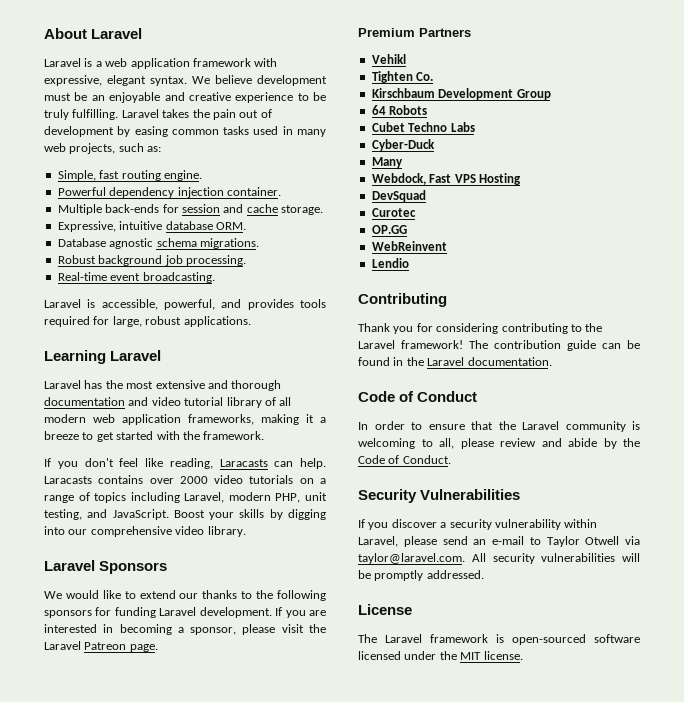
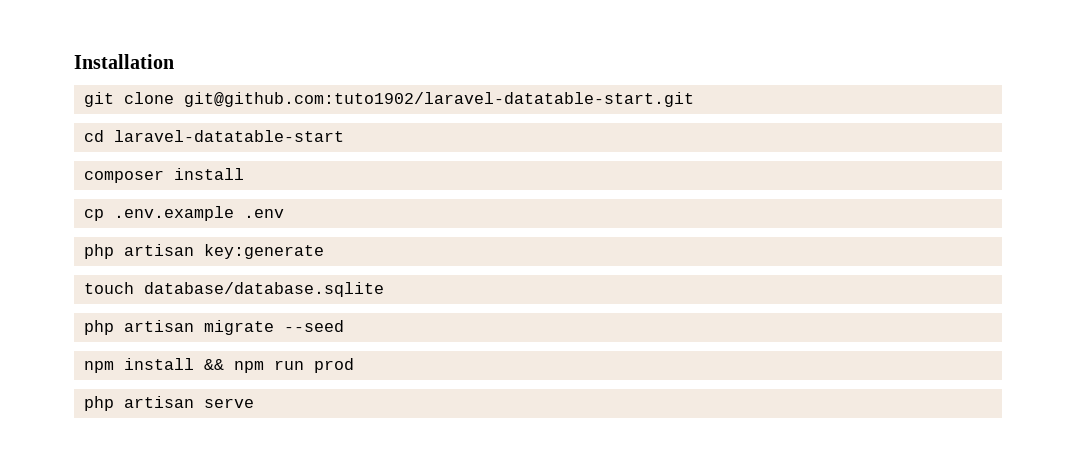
- About Laravel
- Laravel is a web application framework with expressive, elegant syntax. We believe development must be an enjoyable and creative experience to be truly fulfilling. Laravel takes the pain out of development by easing common tasks used in many web projects, such as:
- Simple, fast routing engine.
- Powerful dependency injection container.
- Multiple back-ends for session and cache storage.
- Expressive, intuitive database ORM.
- Database agnostic schema migrations.
- Robust background job processing.
- Real-time event broadcasting.
- Laravel is accessible, powerful, and provides tools required for large, robust applications.
- Learning Laravel
- Laravel has the most extensive and thorough documentation and video tutorial library of all modern web application frameworks, making it a breeze to get started with the framework.
- If you don't feel like reading, Laracasts can help. Laracasts contains over 2000 video tutorials on a range of topics including Laravel, modern PHP, unit testing, and JavaScript. Boost your skills by digging into our comprehensive video library.
- Laravel Sponsors
- We would like to extend our thanks to the following sponsors for funding Laravel development. If you are interested in becoming a sponsor, please visit the Laravel Patreon page.
- Premium Partners
- Vehikl
- Tighten Co.
- Kirschbaum Development Group
- 64 Robots
- Cubet Techno Labs
- Cyber-Duck
- Many
- Webdock, Fast VPS Hosting
- DevSquad
- Curotec
- OP.GG
- WebReinvent
- Lendio
- Contributing
- Thank you for considering contributing to the Laravel framework! The contribution guide can be found in the Laravel documentation.
- Code of Conduct
- In order to ensure that the Laravel community is welcoming to all, please review and abide by the Code of Conduct.
- Security Vulnerabilities
- If you discover a security vulnerability within Laravel, please send an e-mail to Taylor Otwell via taylor@laravel.com. All security vulnerabilities will be promptly addressed.
- License
- The Laravel framework is open-sourced software licensed under the MIT license.
+ Installation
+ git clone git@github.com:tuto1902/laravel-datatable-start.git
+ cd laravel-datatable-start
+ composer install
+ cp .env.example .env
+ php artisan key:generate
+ touch database/database.sqlite
+ php artisan migrate --seed
+ npm install && npm run prod
+ php artisan serve

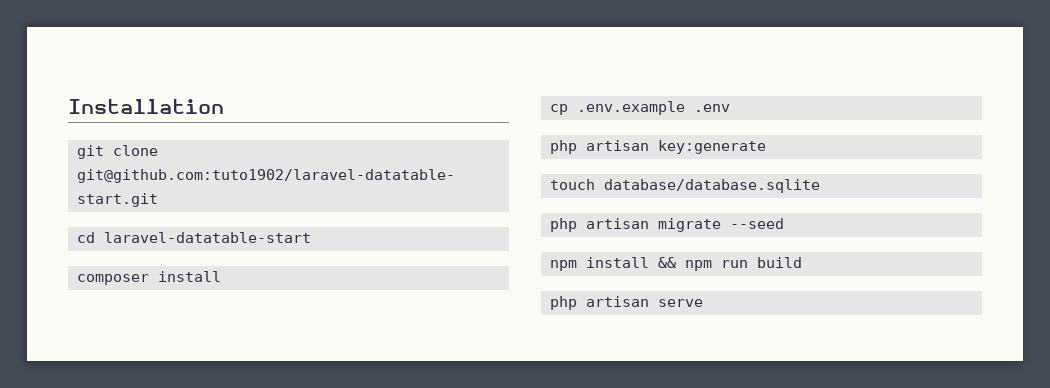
- npm install && npm run prod
+ npm install && npm run build

